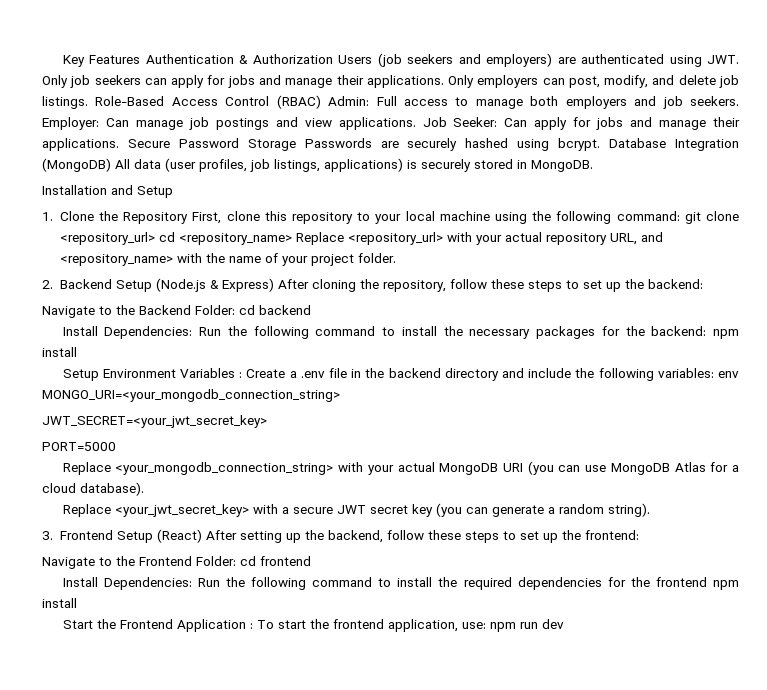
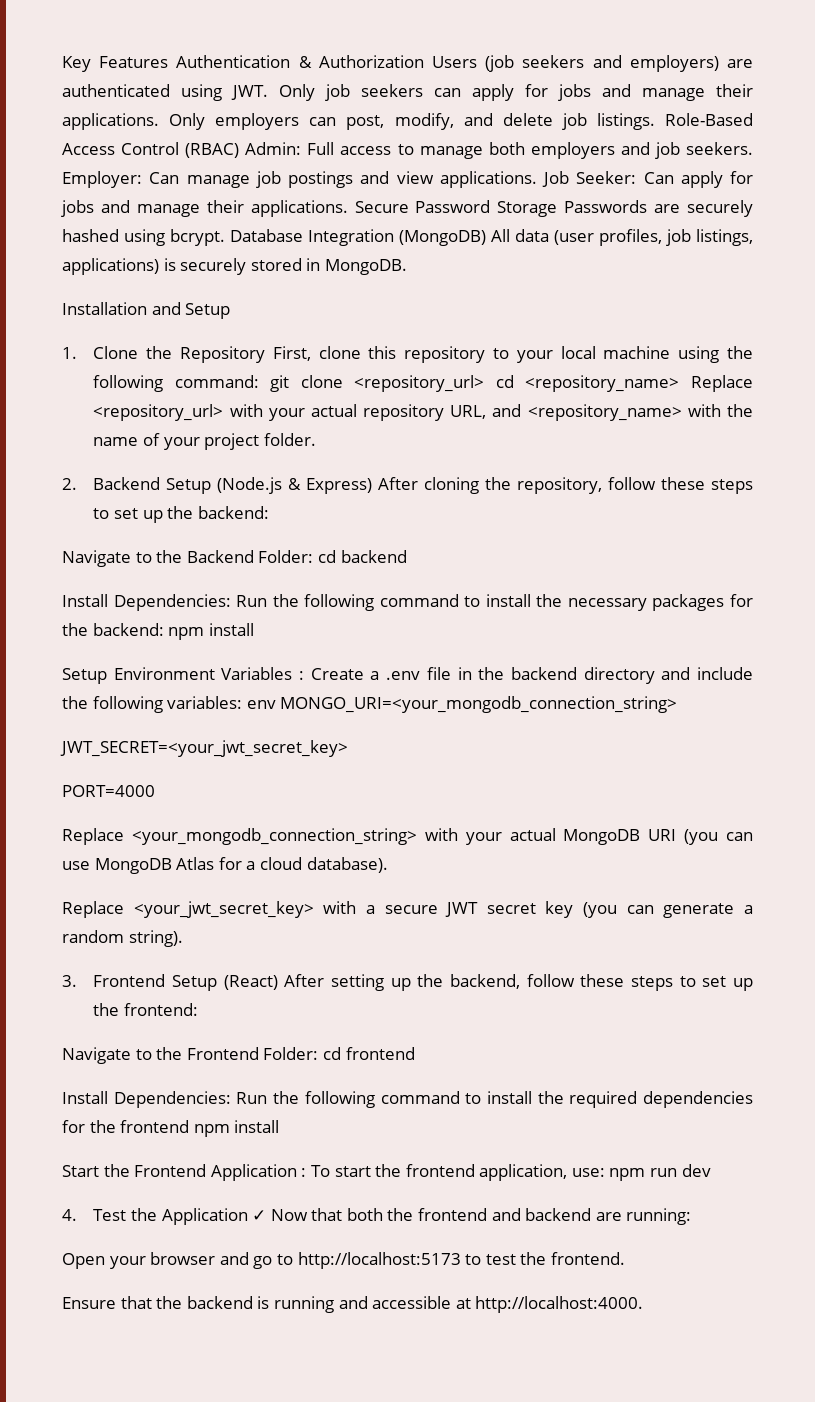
- PORT=5000
+ PORT=4000
+ 4. Test the Application ✓ Now that both the frontend and backend are running:
+ Open your browser and go to http://localhost:5173 to test the frontend.
+ Ensure that the backend is running and accessible at http://localhost:4000.

